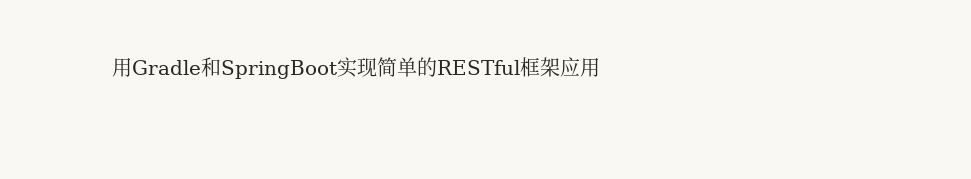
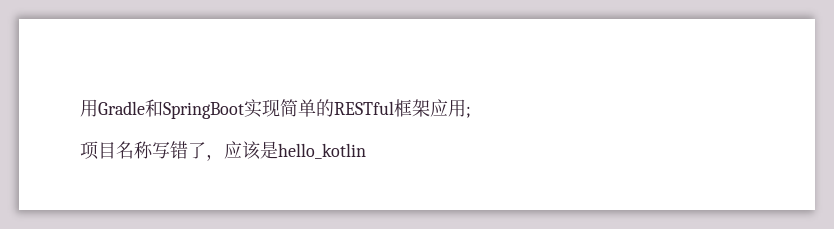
- 用Gradle和SpringBoot实现简单的RESTful框架应用
+ 用Gradle和SpringBoot实现简单的RESTful框架应用;
+ 项目名称写错了，应该是hello_kotlin

